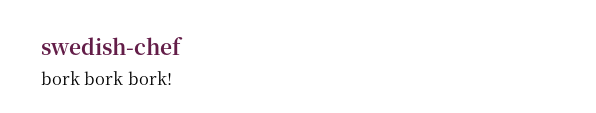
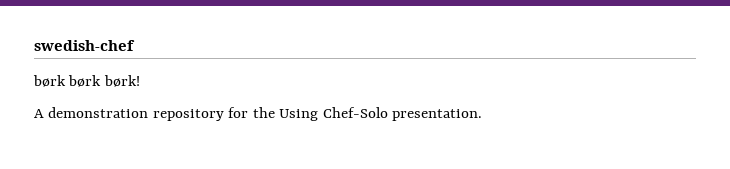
- bork bork bork!
+ børk børk børk!
+ A demonstration repository for the Using Chef-Solo presentation.

